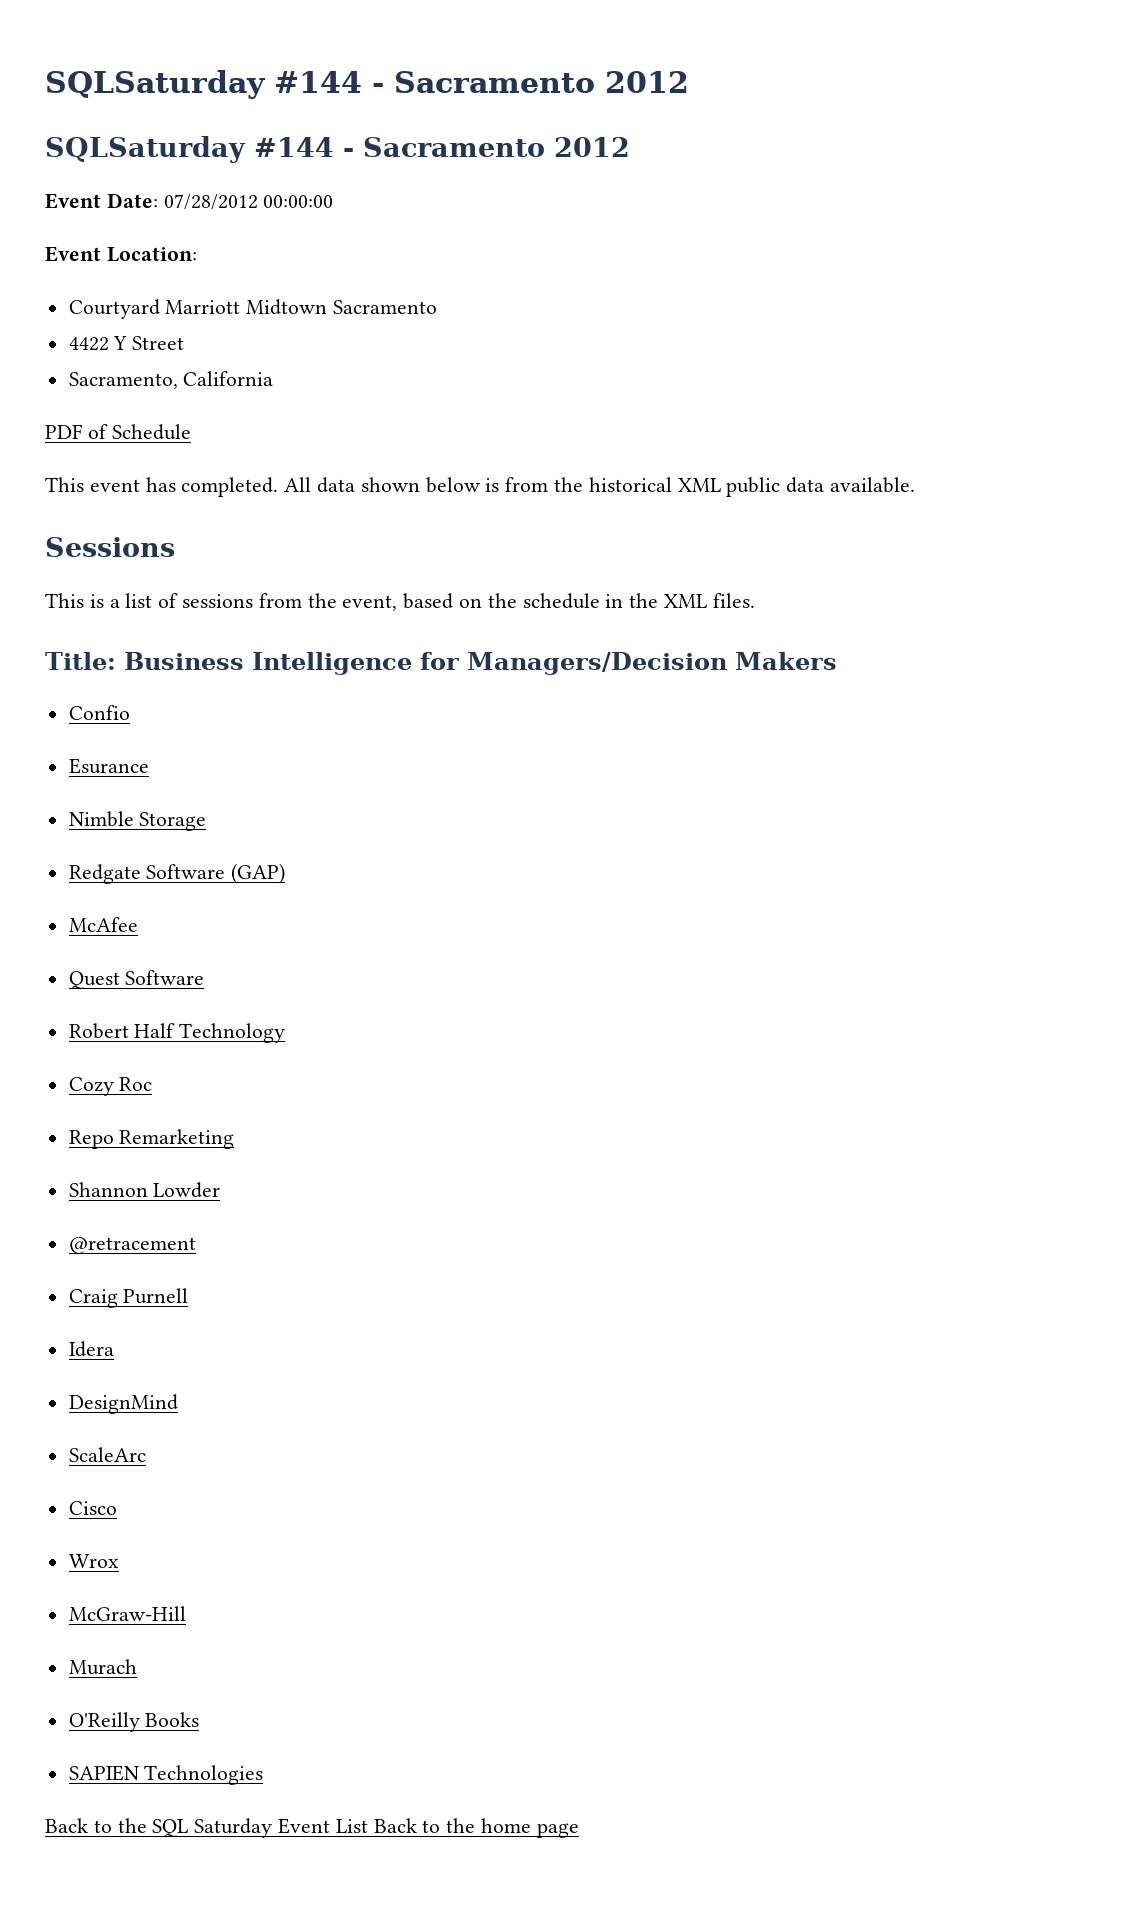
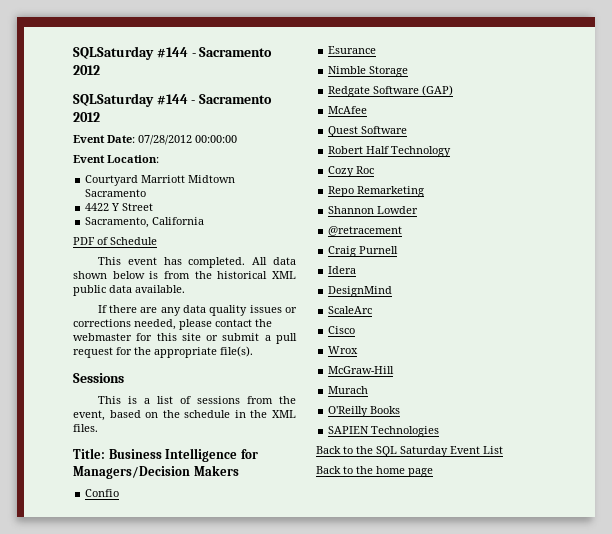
+ If there are any data quality issues or corrections needed, please contact the webmaster for this site or submit a pull request for the appropriate file(s).
- Back to the SQL Saturday Event List Back to the home page
+ Back to the SQL Saturday Event List
+ Back to the home page

